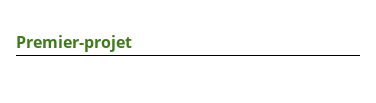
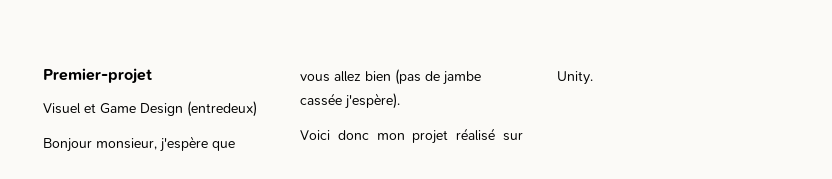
+ Visuel et Game Design (entredeux)
+ Bonjour monsieur, j'espère que vous allez bien (pas de jambe cassée j'espère).
+ Voici donc mon projet réalisé sur Unity.

